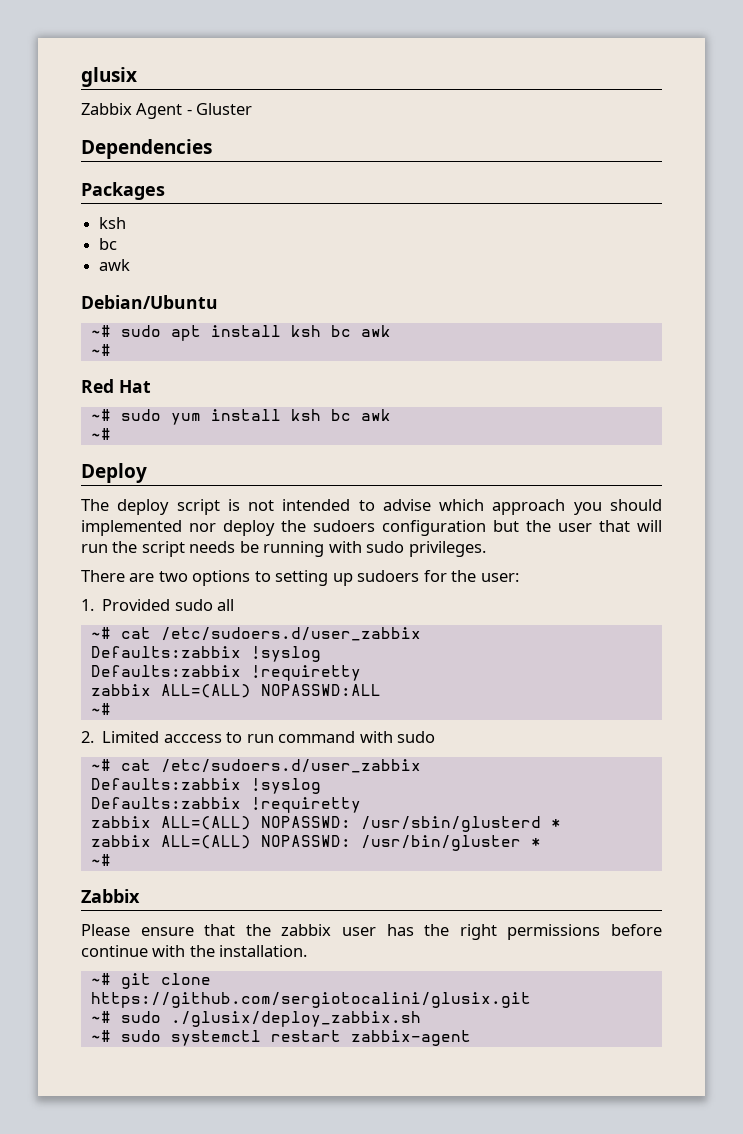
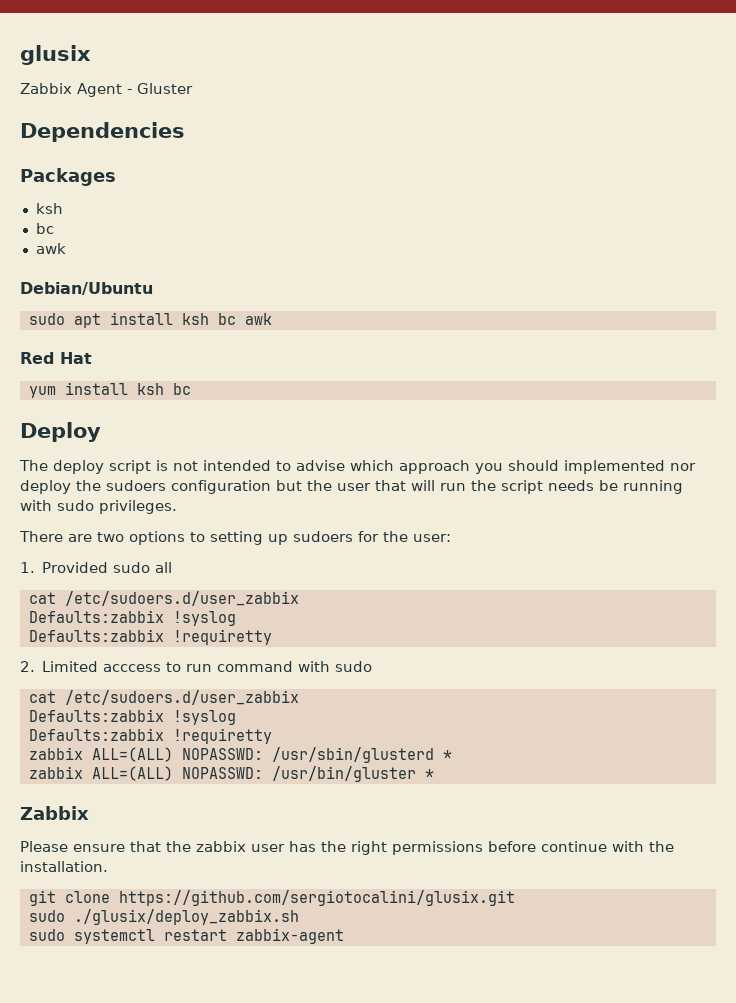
- ~# sudo apt install ksh bc awk
- ~#
+ sudo apt install ksh bc awk
- ~# sudo yum install ksh bc awk
- ~#
+ yum install ksh bc
  1. Provided sudo all
- ~# cat /etc/sudoers.d/user_zabbix
+ cat /etc/sudoers.d/user_zabbix
  Defaults:zabbix !syslog
  Defaults:zabbix !requiretty
- zabbix ALL=(ALL) NOPASSWD:ALL
- ~#
  2. Limited acccess to run command with sudo
- ~# cat /etc/sudoers.d/user_zabbix
+ cat /etc/sudoers.d/user_zabbix
  zabbix ALL=(ALL) NOPASSWD: /usr/bin/gluster *
- ~#
- ~# git clone https://github.com/sergiotocalini/glusix.git
+ git clone https://github.com/sergiotocalini/glusix.git
- ~# sudo ./glusix/deploy_zabbix.sh
+ sudo ./glusix/deploy_zabbix.sh
- ~# sudo systemctl restart zabbix-agent
+ sudo systemctl restart zabbix-agent

